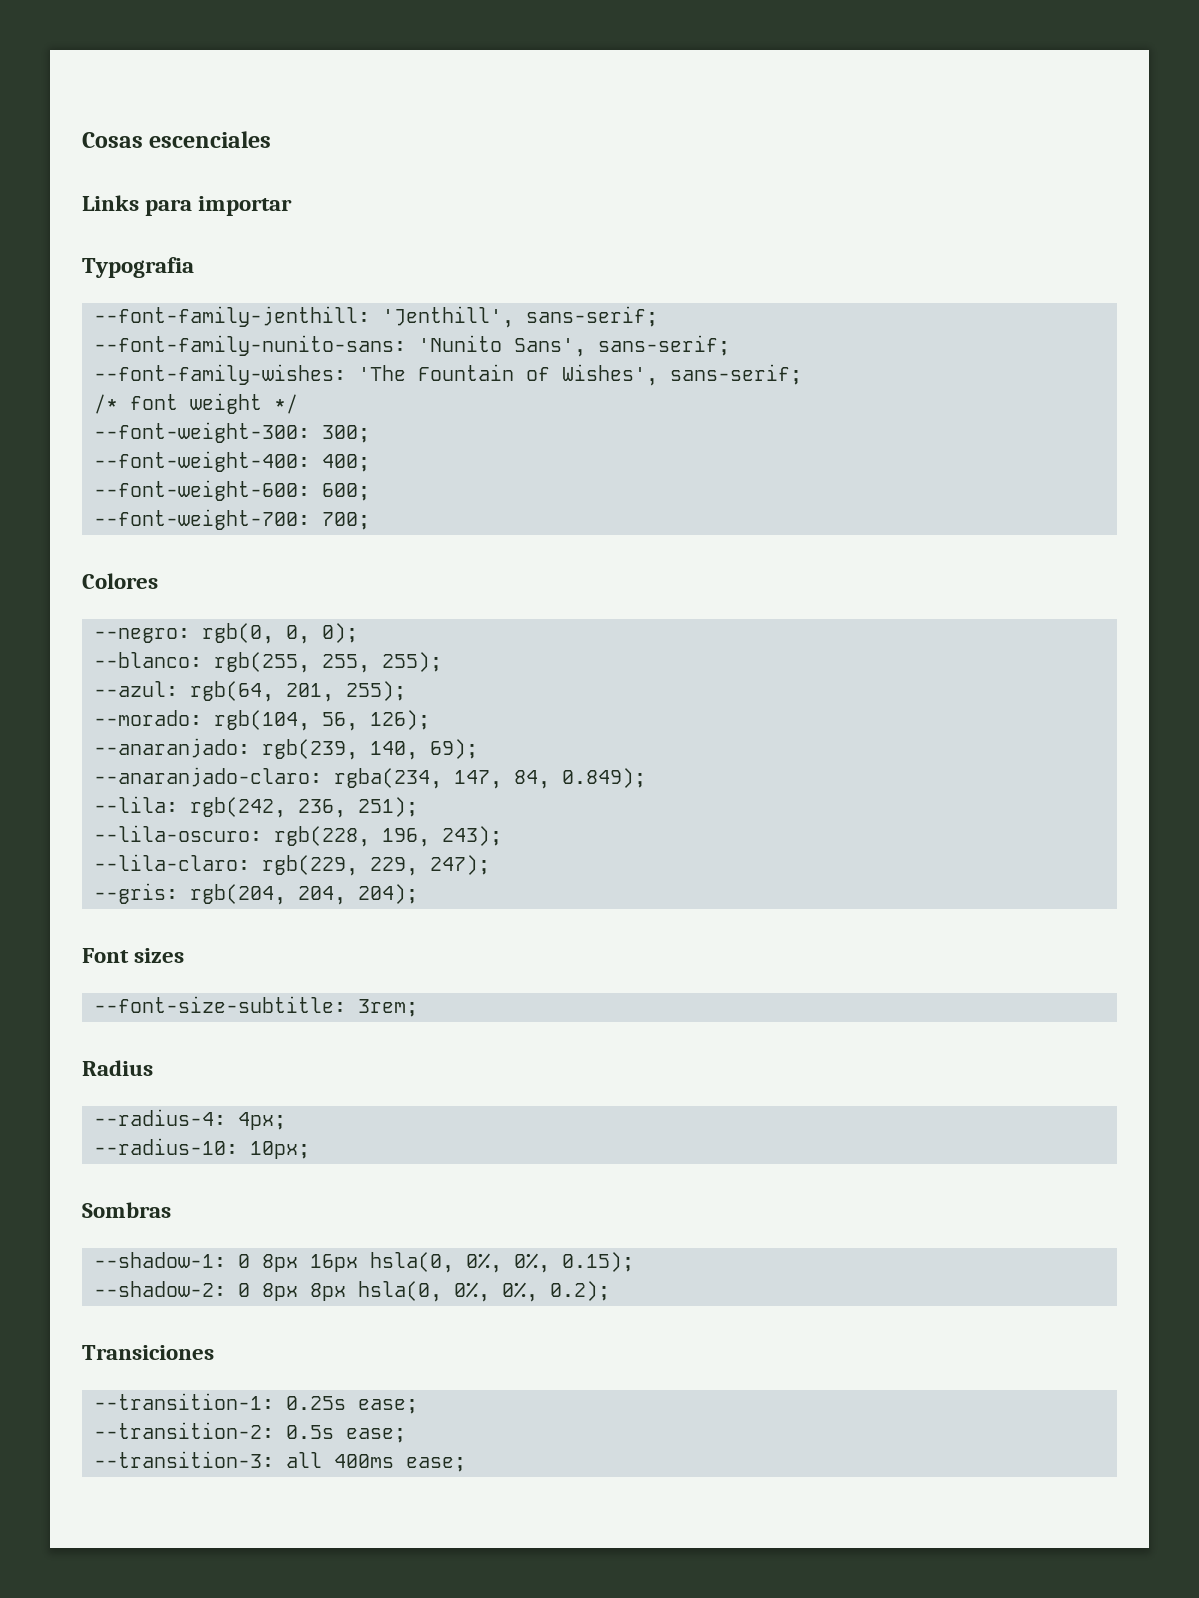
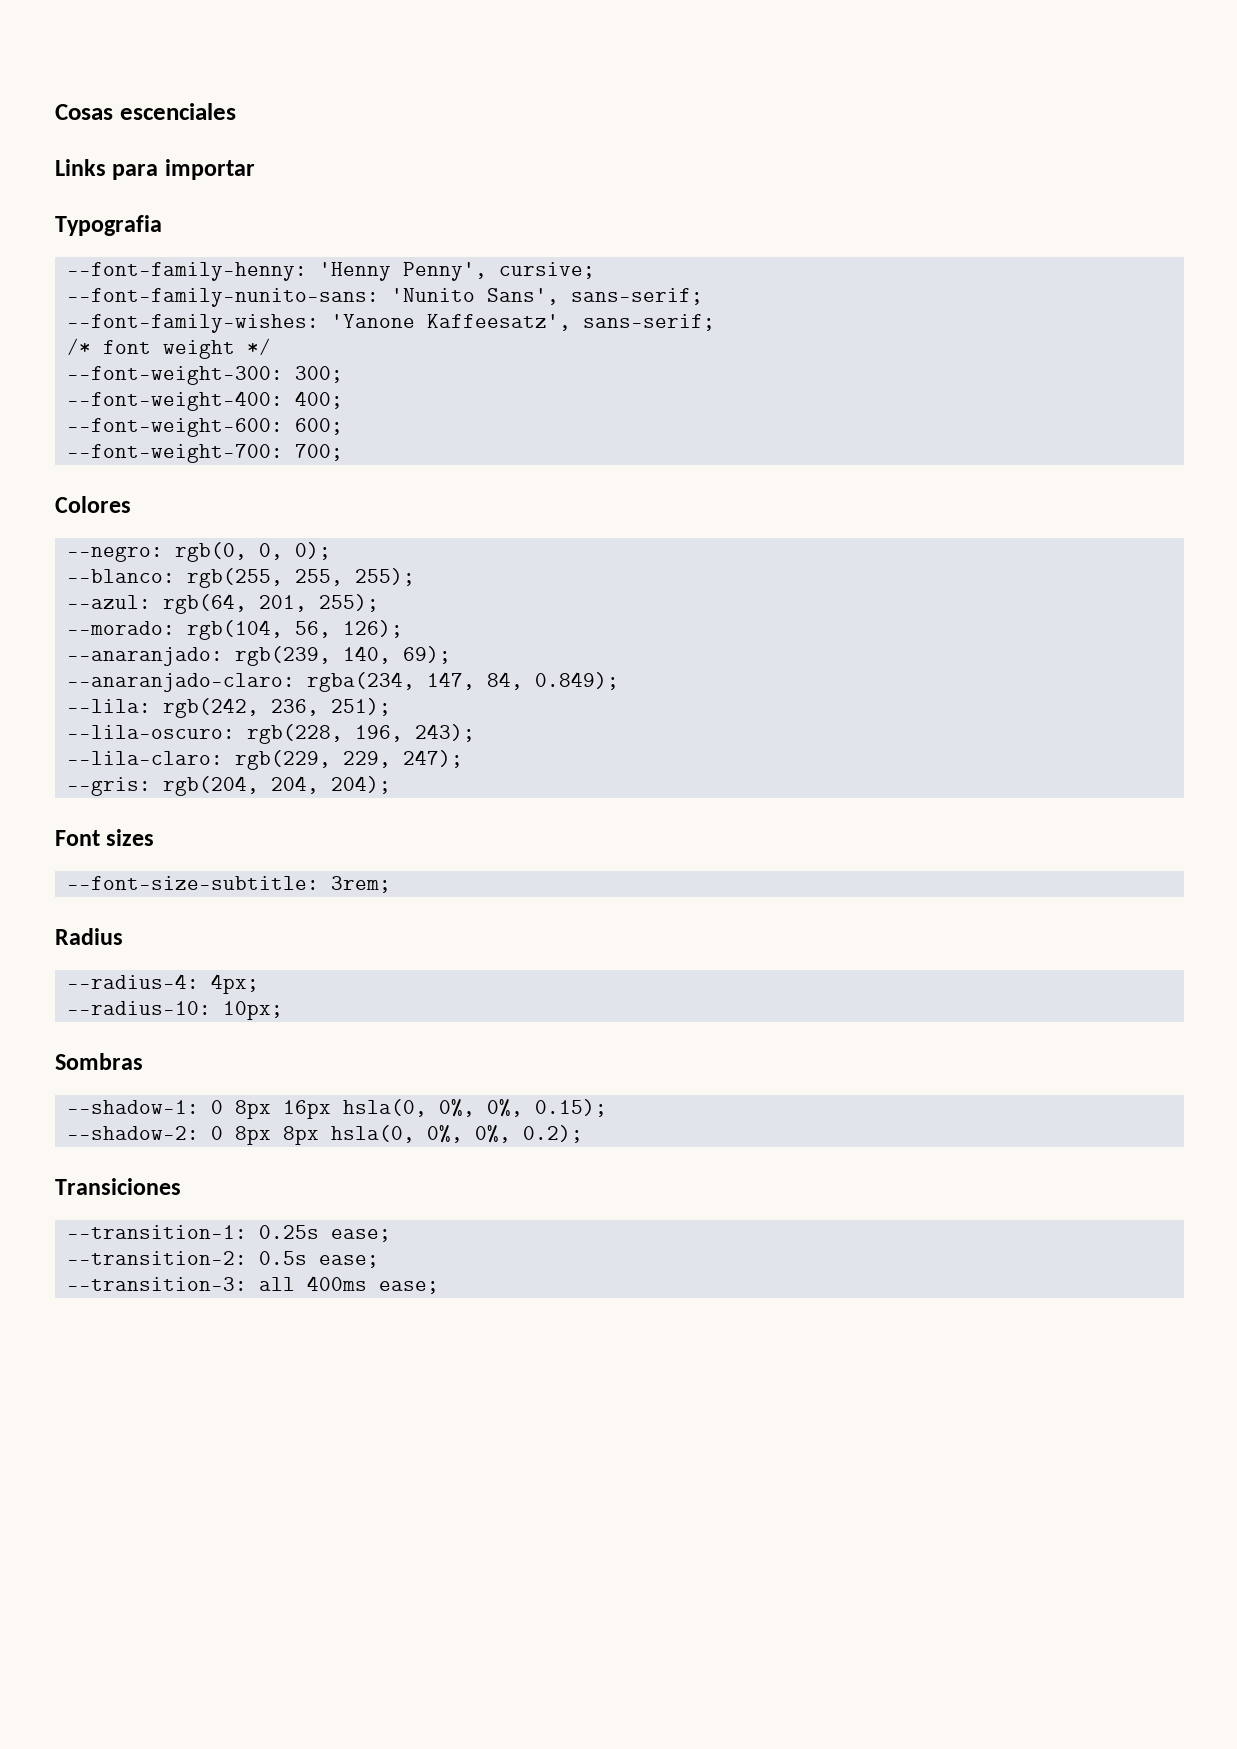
- --font-family-jenthill: 'Jenthill', sans-serif;
+ --font-family-henny: 'Henny Penny', cursive;
- --font-family-wishes: 'The Fountain of Wishes', sans-serif;
+ --font-family-wishes: 'Yanone Kaffeesatz', sans-serif;

